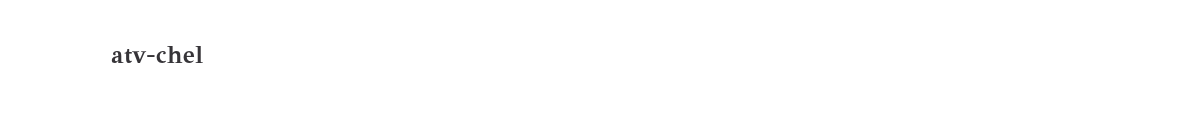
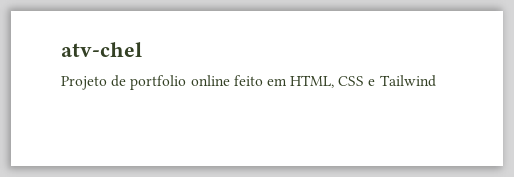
+ Projeto de portfolio online feito em HTML, CSS e Tailwind

